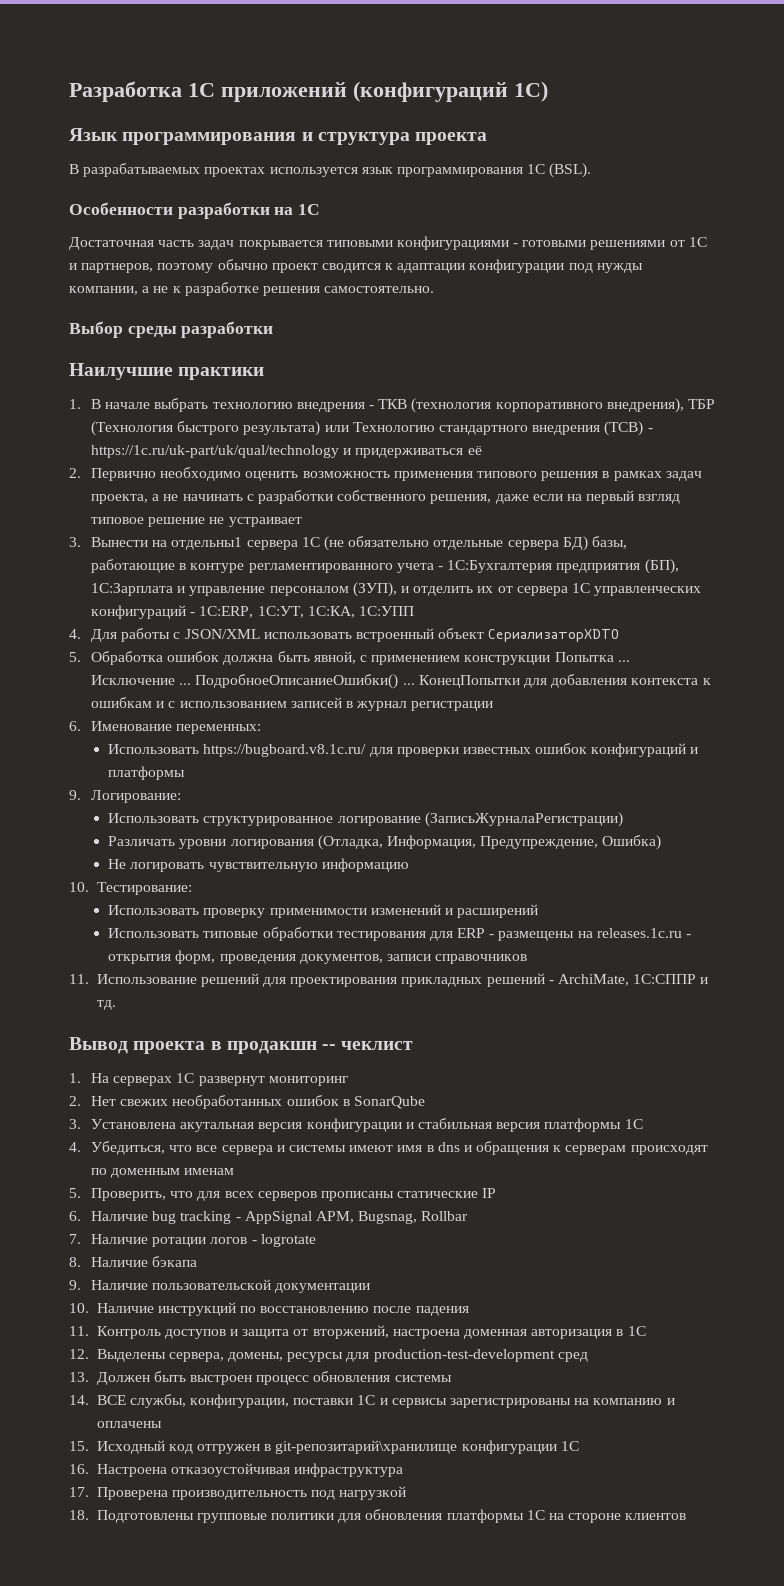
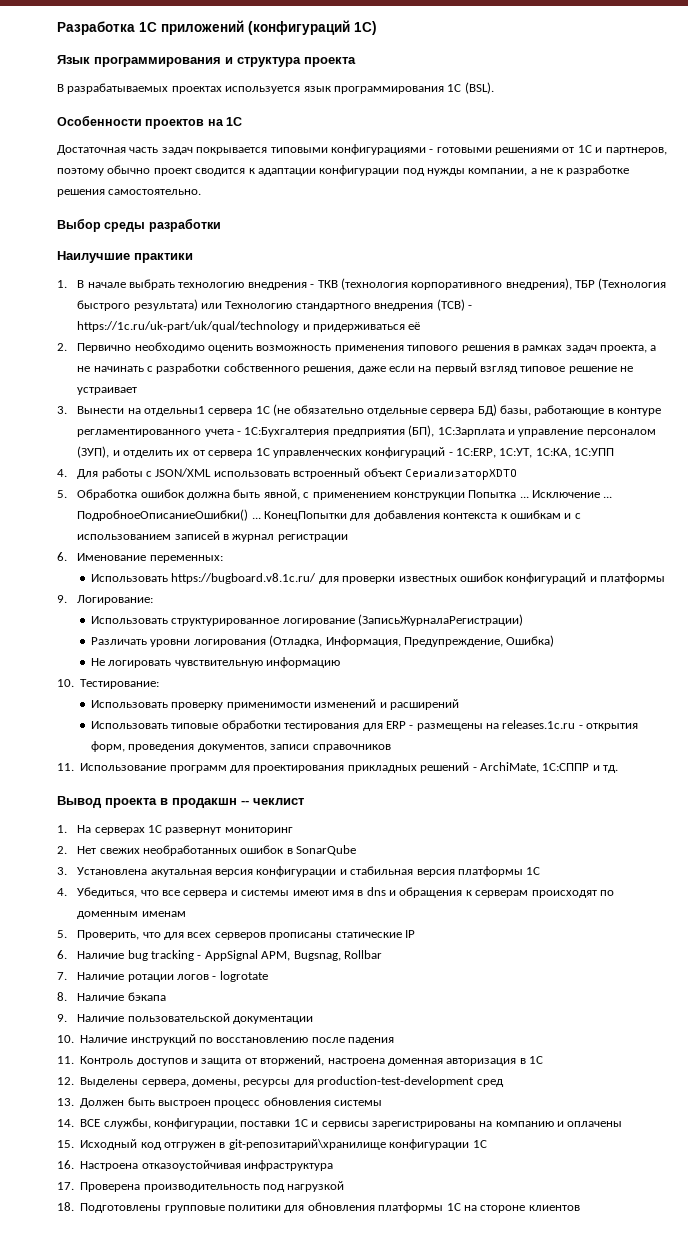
- Особенности разработки на 1С
+ Особенности проектов на 1С
- 11. Использование решений для проектирования прикладных решений - ArchiMate, 1C:СППР и тд.
+ 11. Использование программ для проектирования прикладных решений - ArchiMate, 1C:СППР и тд.

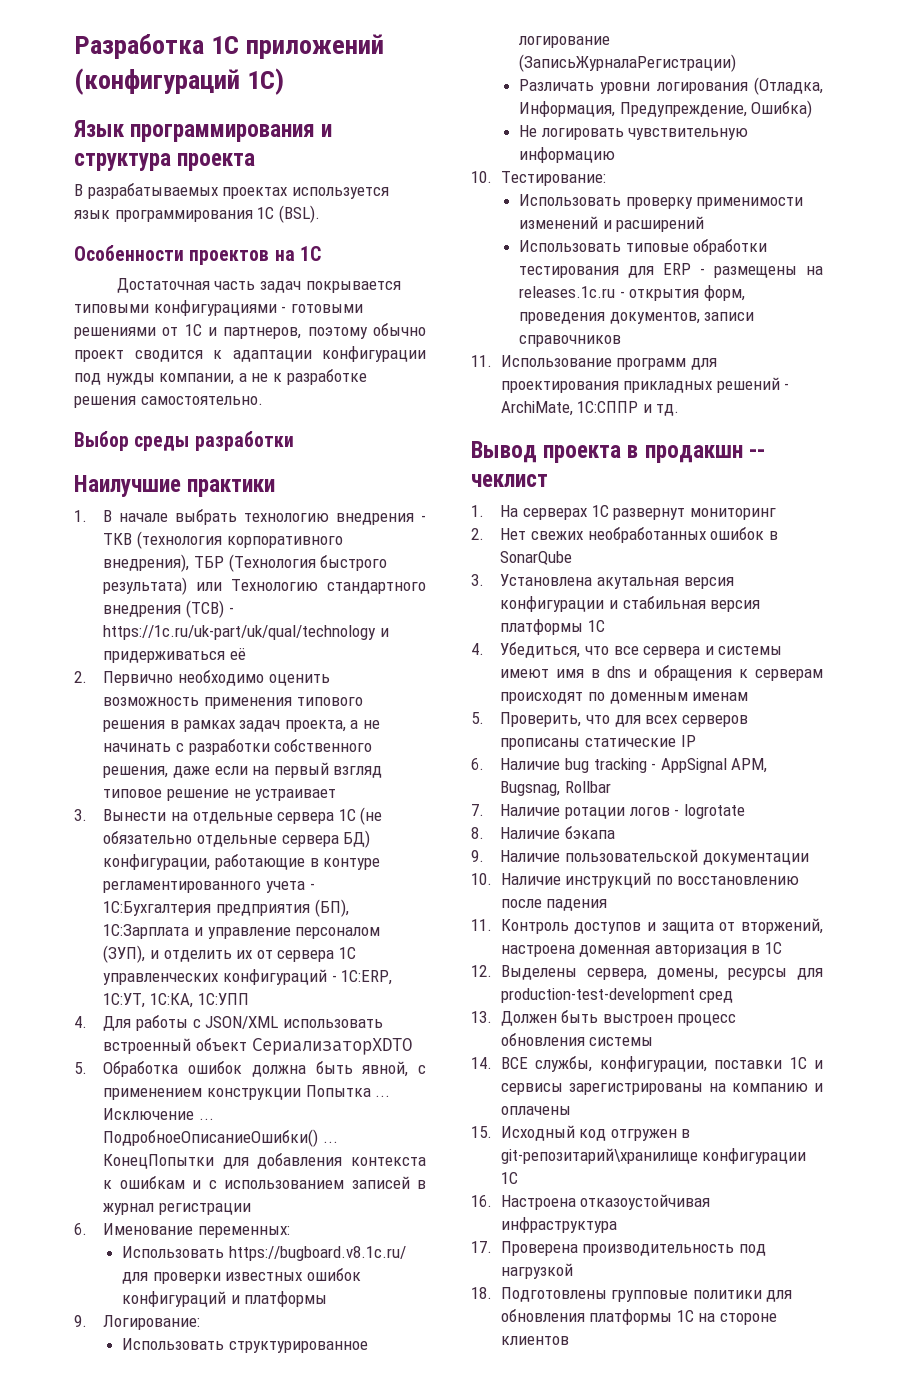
- 3. Вынести на отдельны1 сервера 1С (не обязательно отдельные сервера БД) базы, работающие в контуре регламентированного учета - 1С:Бухгалтерия предприятия (БП), 1С:Зарплата и управление персоналом (ЗУП), и отделить их от сервера 1С управленческих конфигураций - 1С:ERP, 1C:УТ, 1С:КА, 1С:УПП
+ 3. Вынести на отдельные сервера 1С (не обязательно отдельные сервера БД) конфигурации, работающие в контуре регламентированного учета - 1С:Бухгалтерия предприятия (БП), 1С:Зарплата и управление персоналом (ЗУП), и отделить их от сервера 1С управленческих конфигураций - 1С:ERP, 1C:УТ, 1С:КА, 1С:УПП

